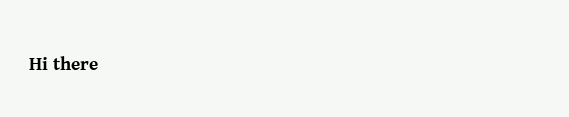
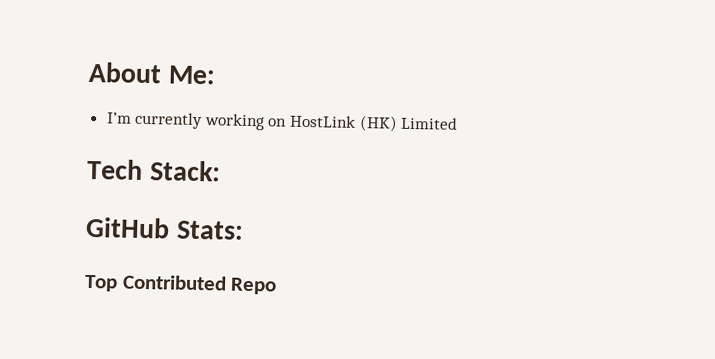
- Hi there
+ About Me:
+ I’m currently working on HostLink (HK) Limited
+ Tech Stack:
+ GitHub Stats:
+ Top Contributed Repo

